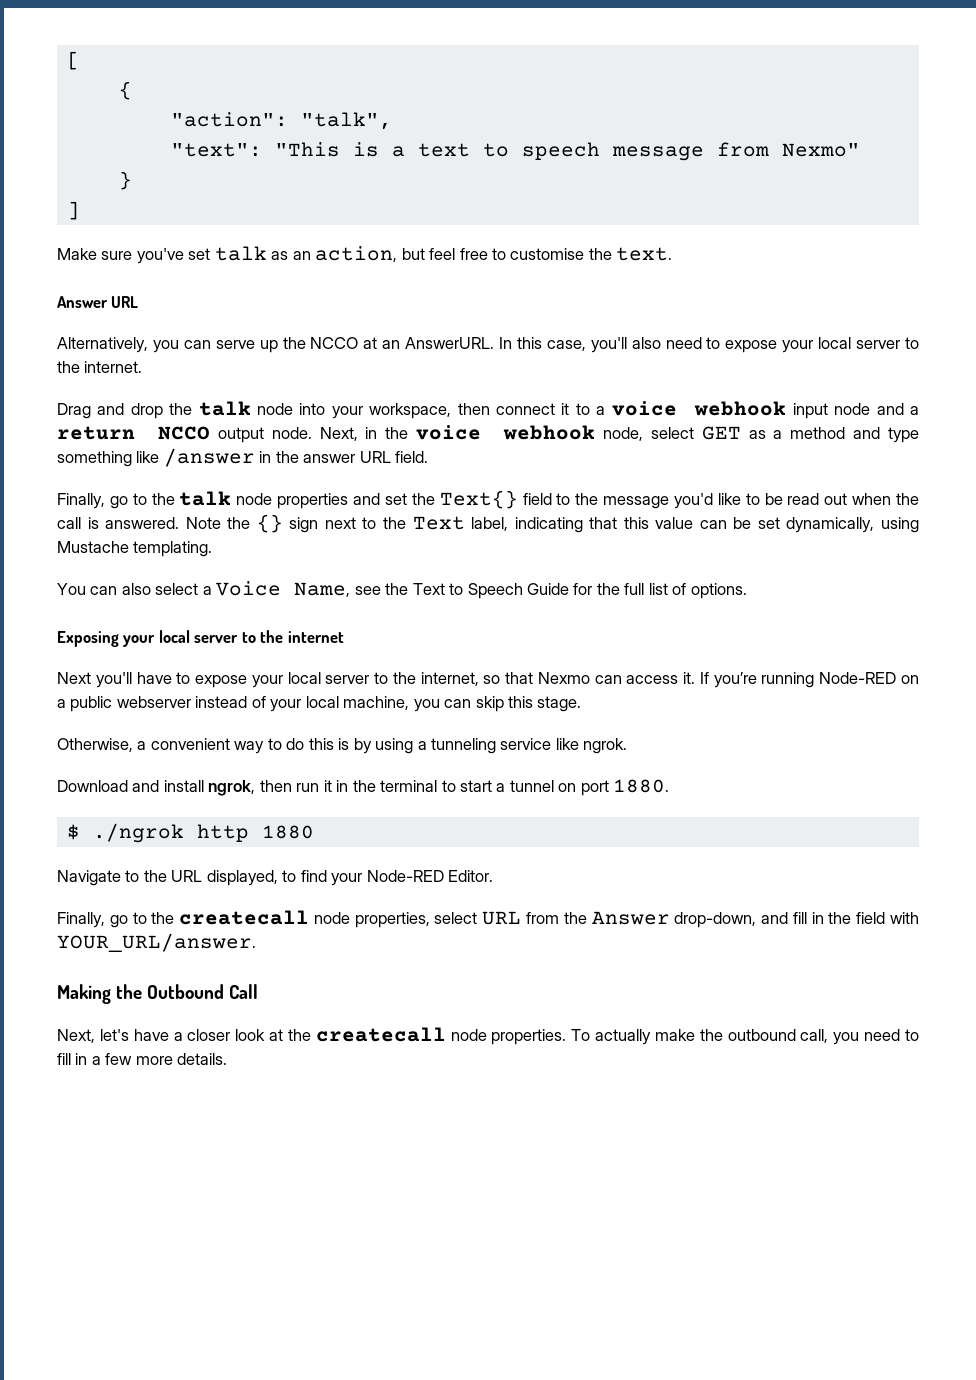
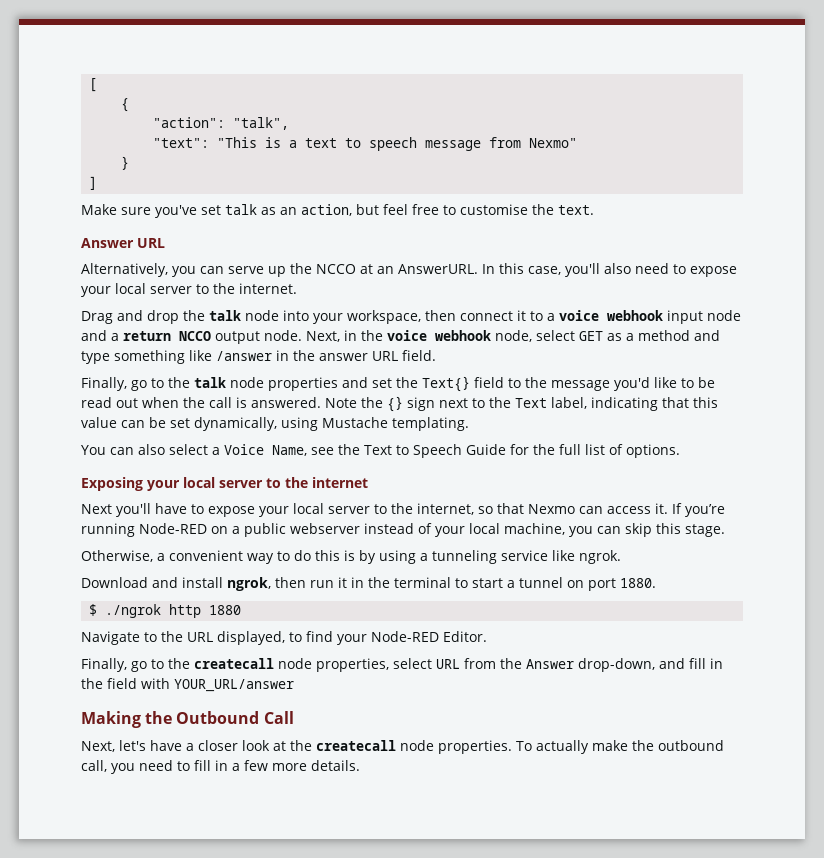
- Finally, go to the createcall node properties, select URL from the Answer drop-down, and fill in the field with YOUR_URL/answer.
+ Finally, go to the createcall node properties, select URL from the Answer drop-down, and fill in the field with YOUR_URL/answer

